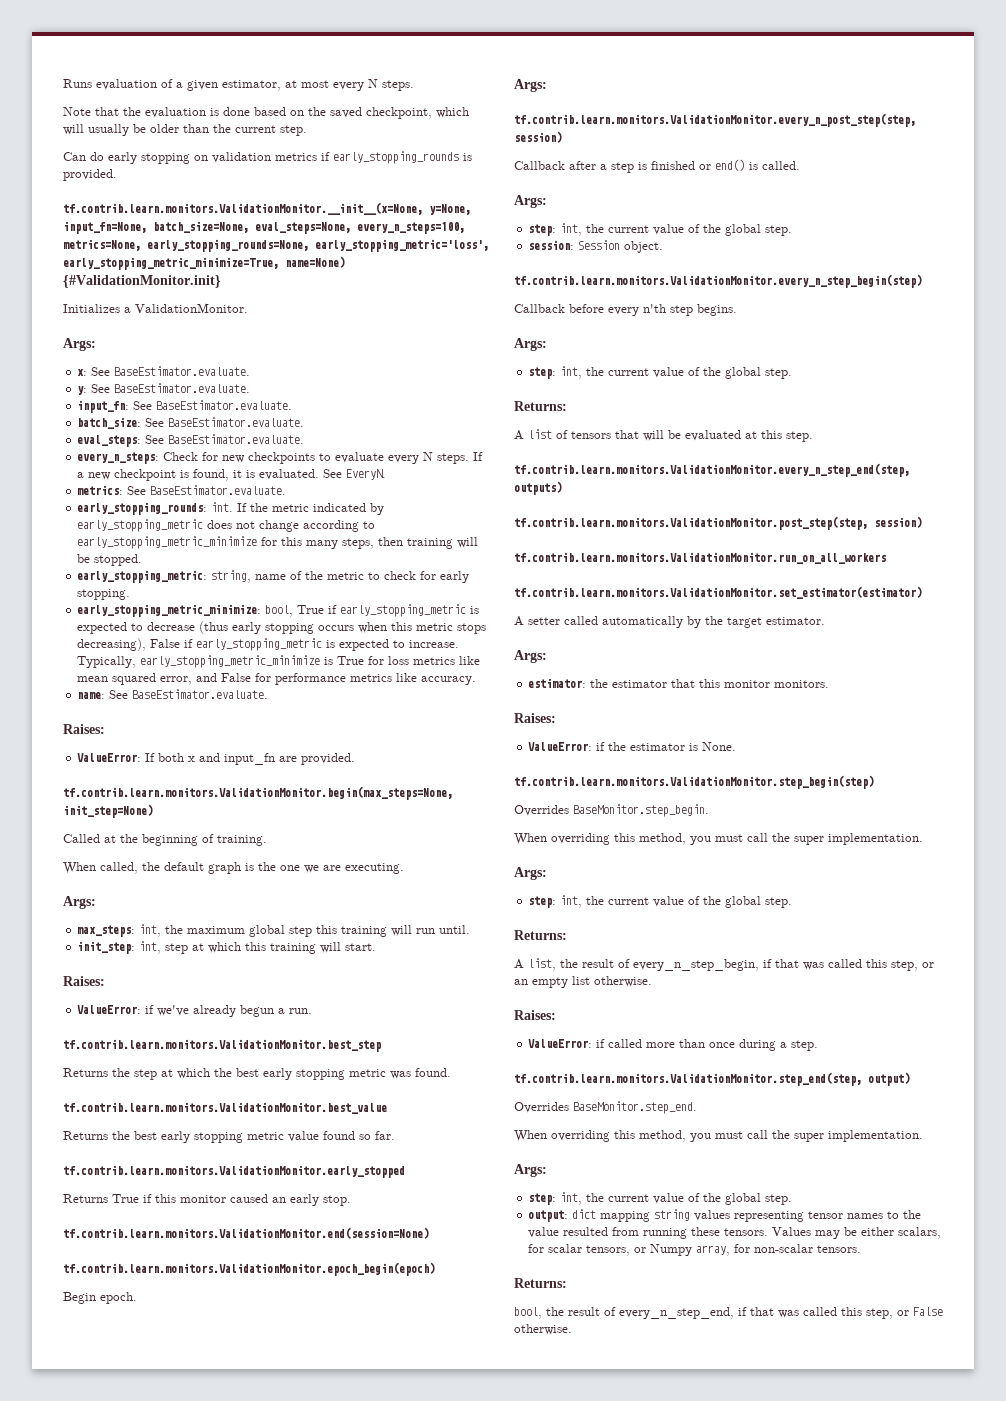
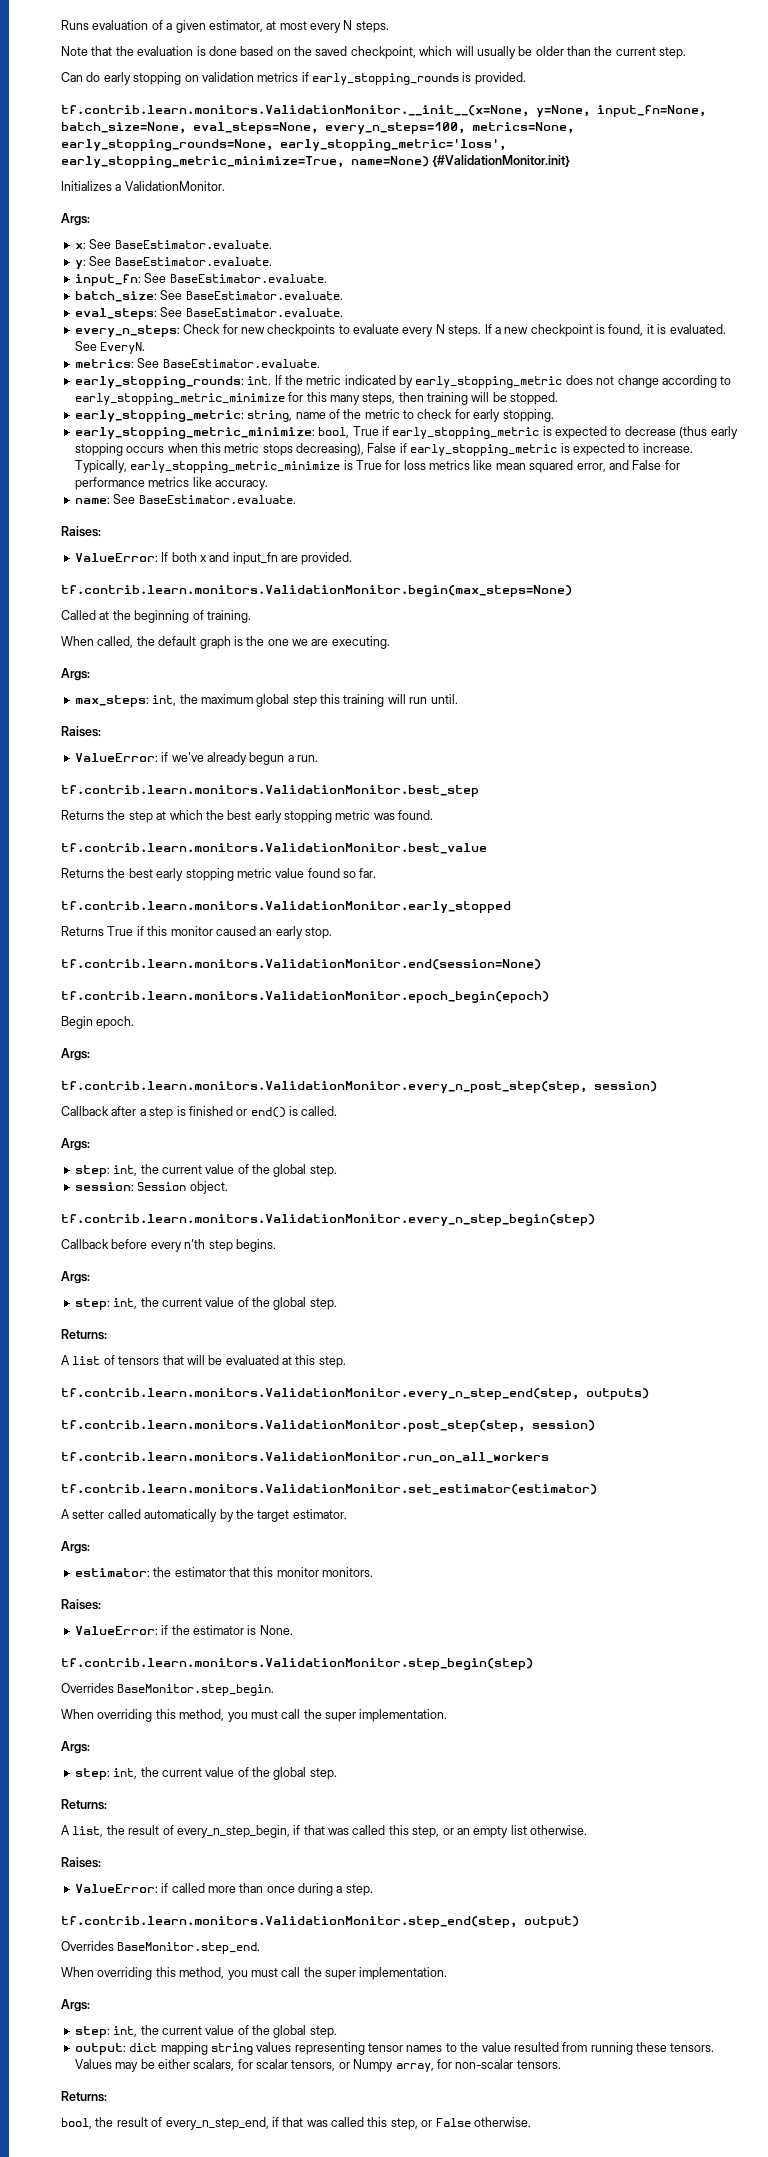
- tf.contrib.learn.monitors.ValidationMonitor.begin(max_steps=None, init_step=None)
+ tf.contrib.learn.monitors.ValidationMonitor.begin(max_steps=None)
- init_step: int, step at which this training will start.

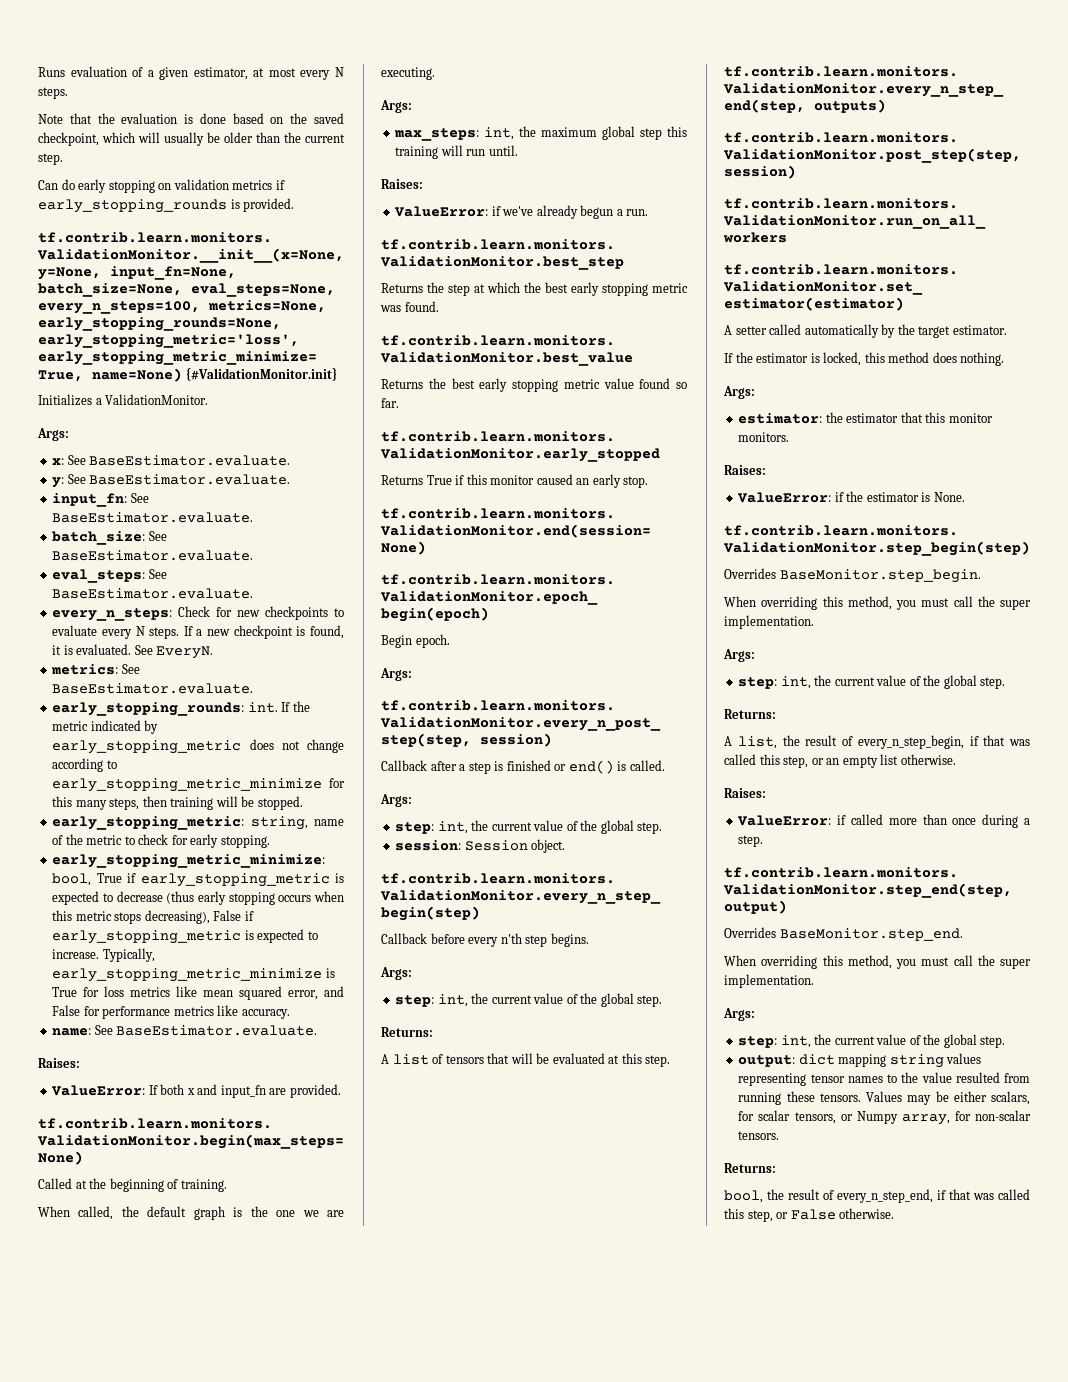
+ If the estimator is locked, this method does nothing.

